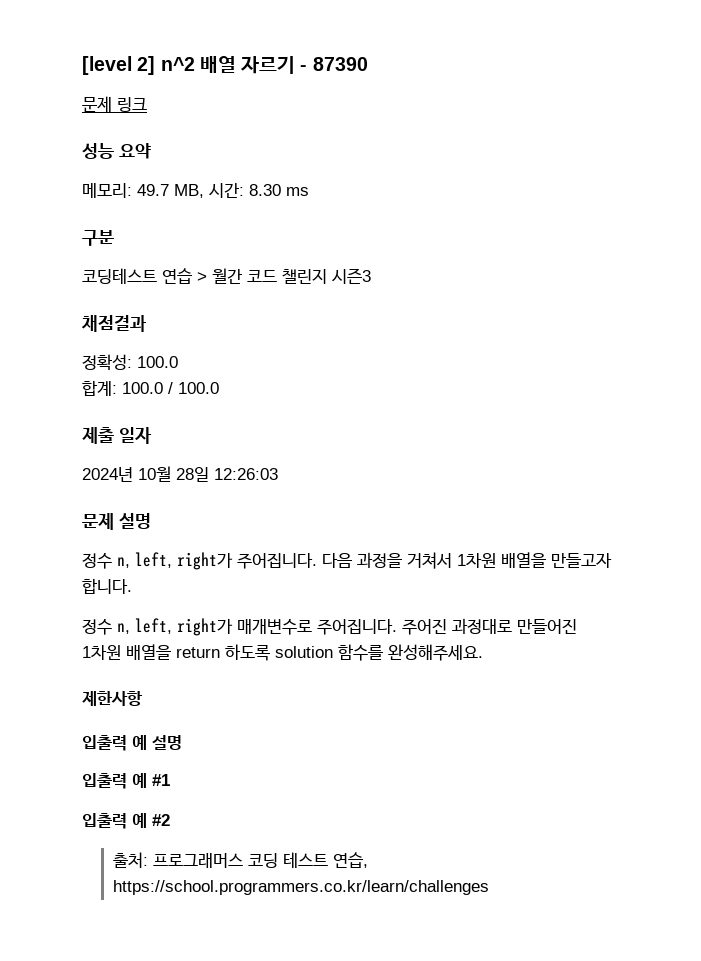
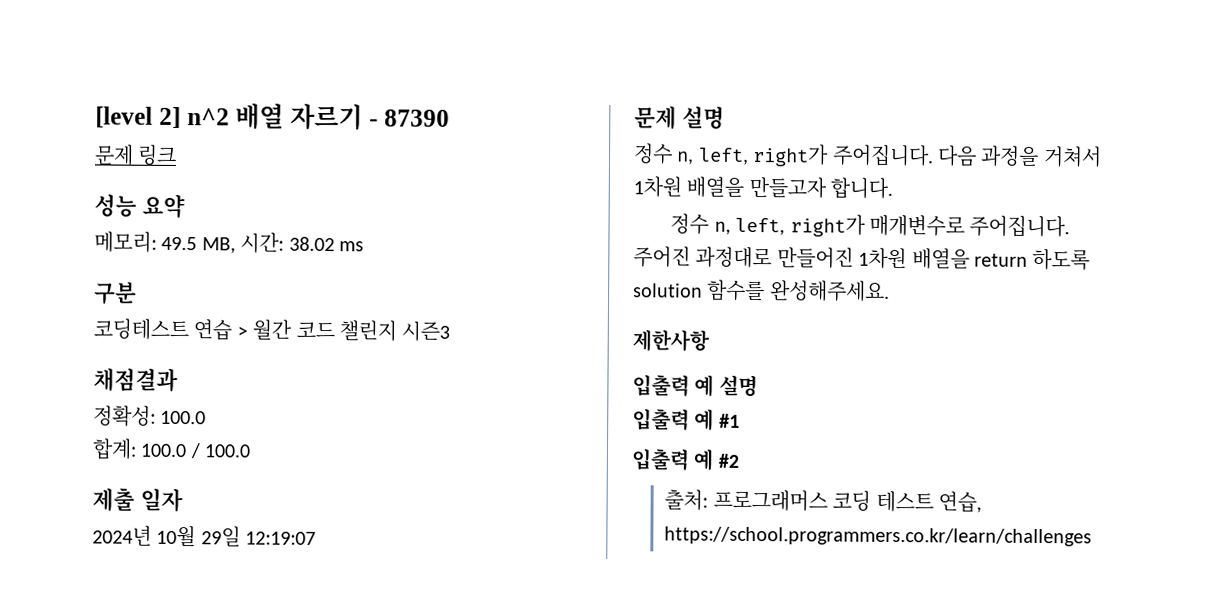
- 메모리: 49.7 MB, 시간: 8.30 ms
+ 메모리: 49.5 MB, 시간: 38.02 ms
- 2024년 10월 28일 12:26:03
+ 2024년 10월 29일 12:19:07

